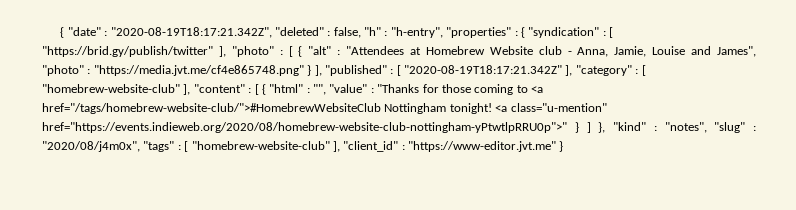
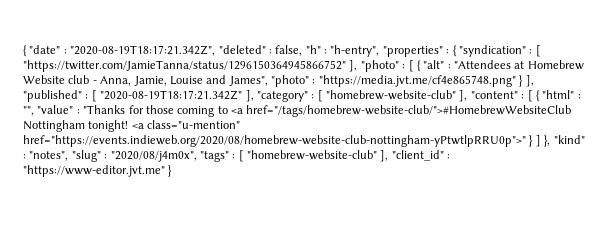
- [ "https://brid.gy/publish/twitter" ], "photo" :
+ [ "https://twitter.com/JamieTanna/status/1296150364945866752" ], "photo" :

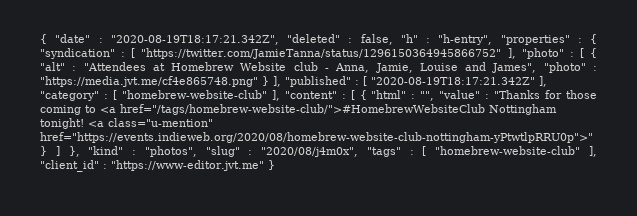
- <a class="u-mention" href="https://events.indieweb.org/2020/08/homebrew-website-club-nottingham-yPtwtlpRRU0p">" } ] }, "kind" : "notes", "slug" : "2020/08/j4m0x", "tags" : [ "homebrew-website-club" ], "client_id" : "https://www-editor.jvt.me" }
+ <a class="u-mention" href="https://events.indieweb.org/2020/08/homebrew-website-club-nottingham-yPtwtlpRRU0p">" } ] }, "kind" : "photos", "slug" : "2020/08/j4m0x", "tags" : [ "homebrew-website-club" ], "client_id" : "https://www-editor.jvt.me" }

